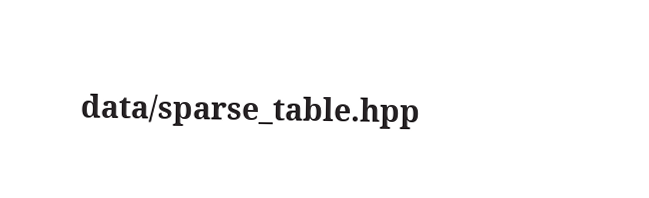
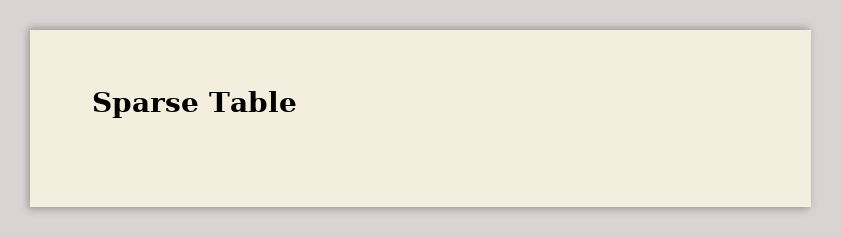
- data/sparse_table.hpp
+ Sparse Table

